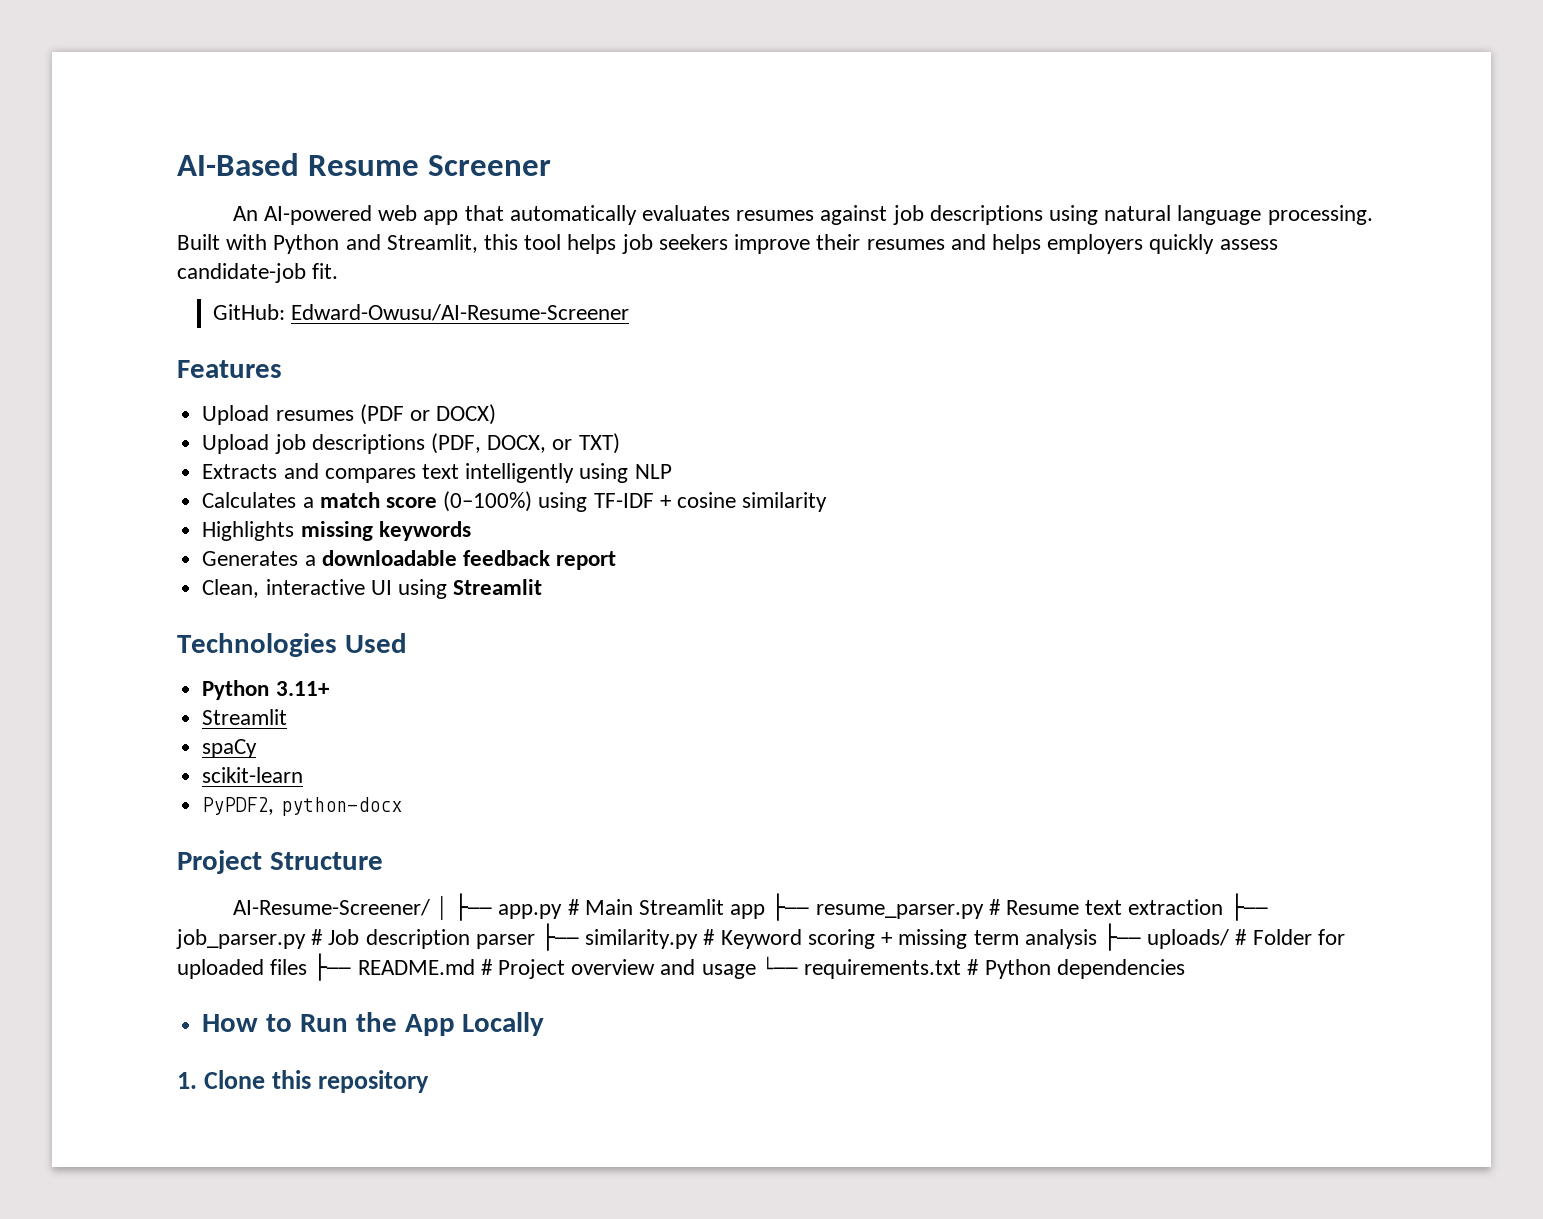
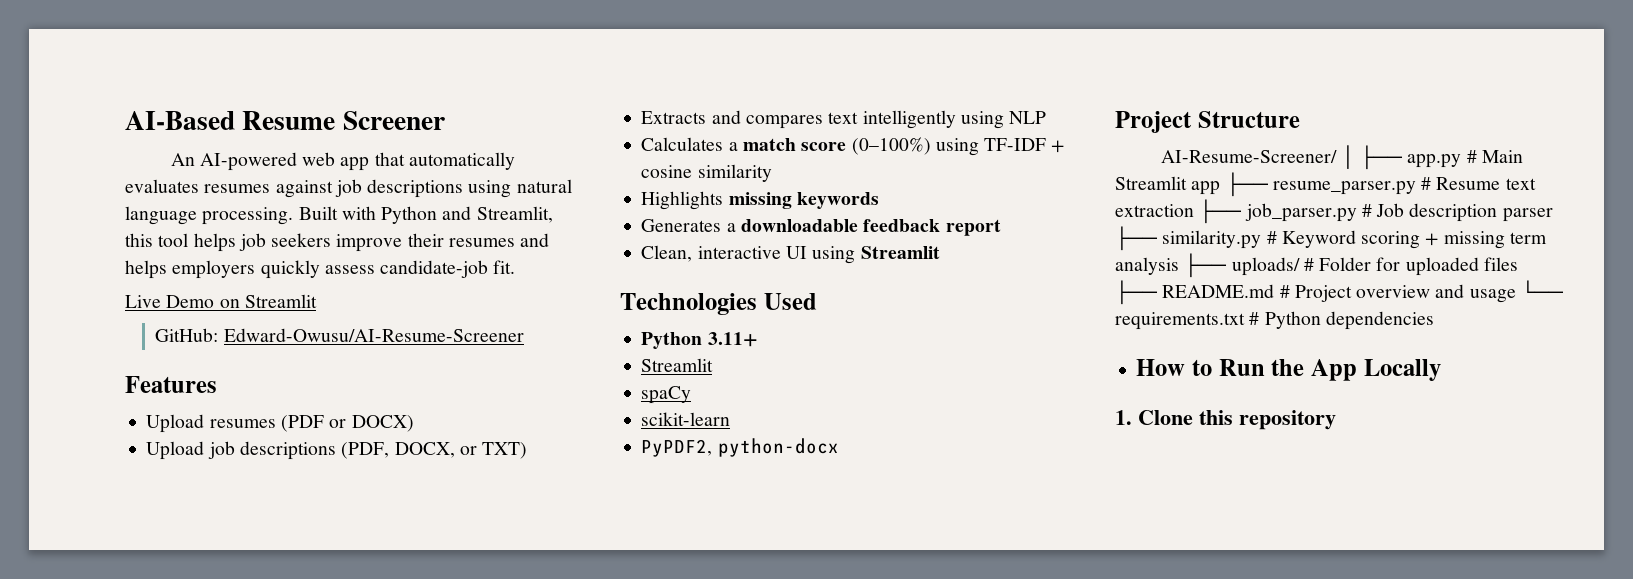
+ Live Demo on Streamlit

